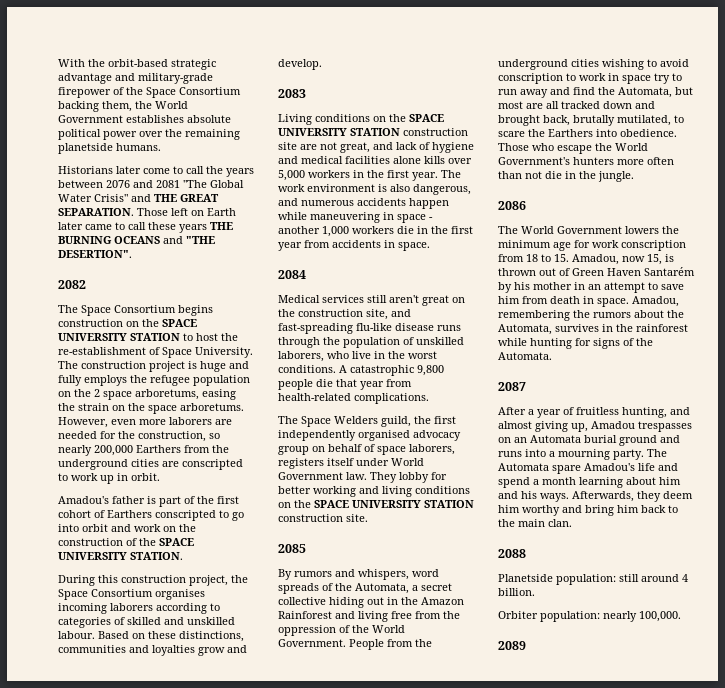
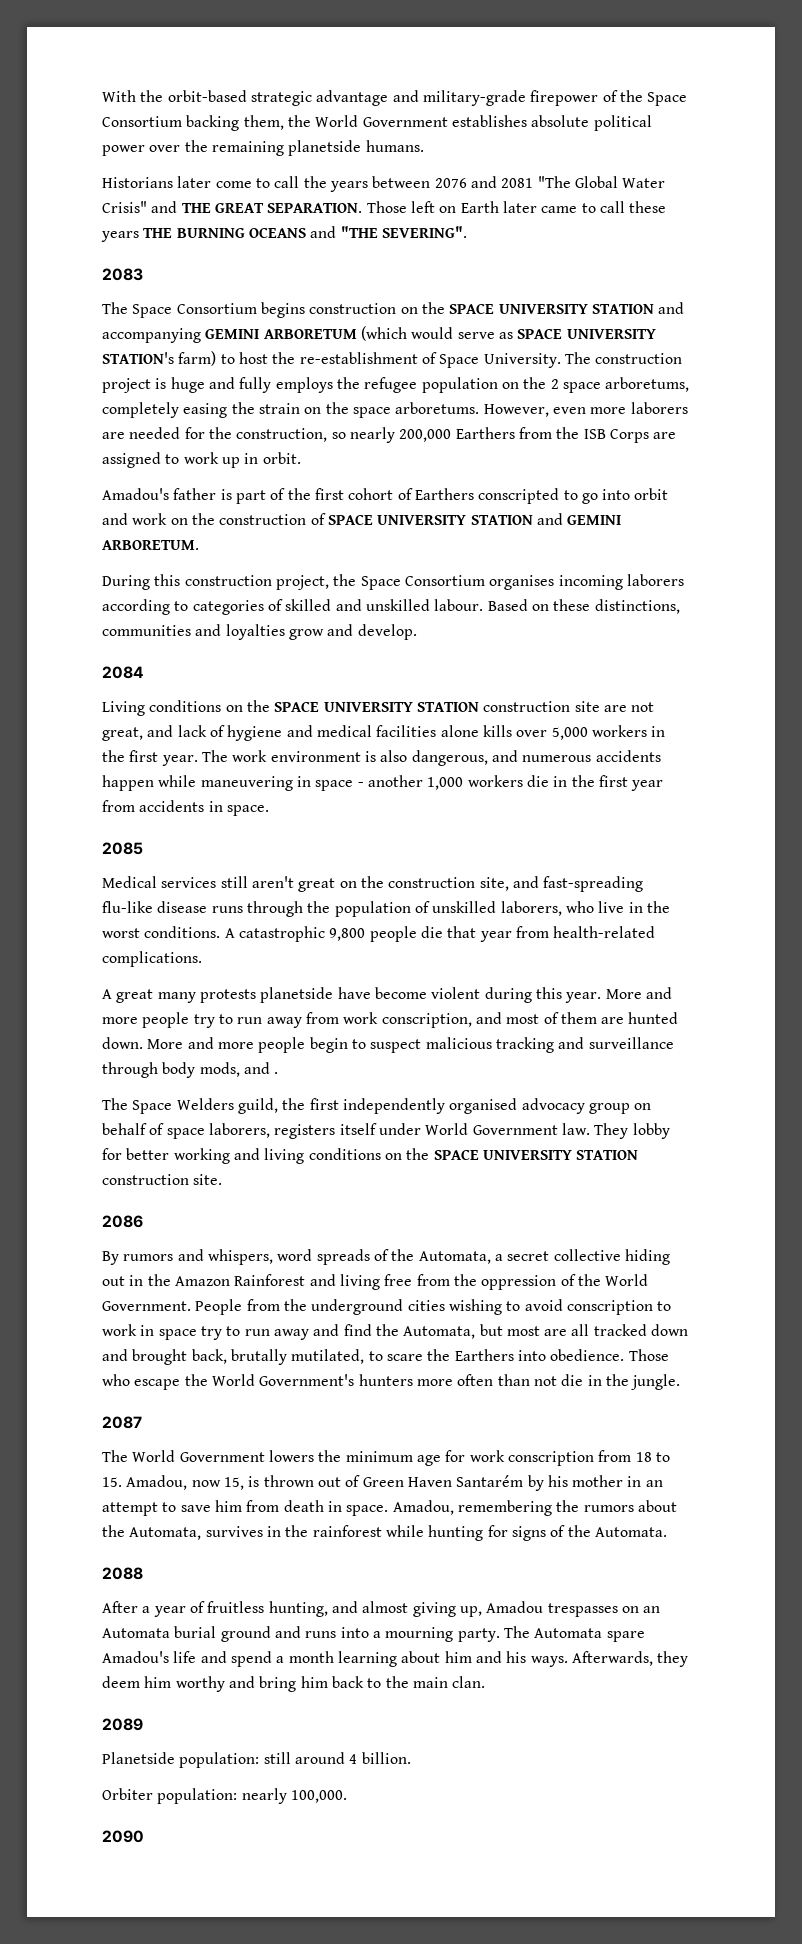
- Those left on Earth later came to call these years THE BURNING OCEANS and "THE DESERTION".
- 2082
+ Those left on Earth later came to call these years THE BURNING OCEANS and "THE SEVERING".
+ 2083
- The Space Consortium begins construction on the SPACE UNIVERSITY STATION to host the re-establishment of Space University.
+ The Space Consortium begins construction on the SPACE UNIVERSITY STATION and accompanying GEMINI ARBORETUM (which would serve as SPACE UNIVERSITY STATION's farm) to host the re-establishment of Space University.
- The construction project is huge and fully employs the refugee population on the 2 space arboretums, easing the strain on the space arboretums.
+ The construction project is huge and fully employs the refugee population on the 2 space arboretums, completely easing the strain on the space arboretums.
- However, even more laborers are needed for the construction, so nearly 200,000 Earthers from the underground cities are conscripted to work up in orbit.
+ However, even more laborers are needed for the construction, so nearly 200,000 Earthers from the ISB Corps are assigned to work up in orbit.
- Amadou's father is part of the first cohort of Earthers conscripted to go into orbit and work on the construction of the SPACE UNIVERSITY STATION.
+ Amadou's father is part of the first cohort of Earthers conscripted to go into orbit and work on the construction of SPACE UNIVERSITY STATION and GEMINI ARBORETUM.
- 2083
+ 2084
- 2084
+ 2085
+ A great many protests planetside have become violent during this year. More and more people try to run away from work conscription, and most of them are hunted down. More and more people begin to suspect malicious tracking and surveillance through body mods, and .
- 2085
+ 2086
- 2086
+ 2087
- 2087
+ 2088
- 2088
+ 2089
- 2089
+ 2090

